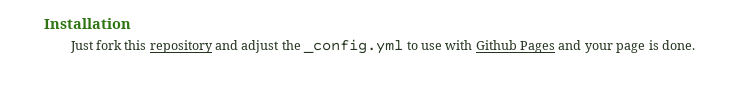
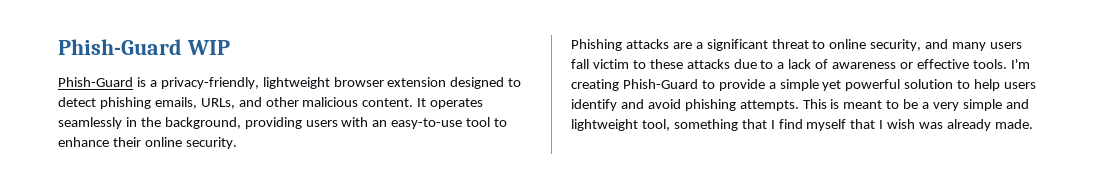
- Installation
- Just fork this repository and adjust the _config.yml to use with Github Pages and your page is done.
+ Phish-Guard WIP
+ Phish-Guard is a privacy-friendly, lightweight browser extension designed to detect phishing emails, URLs, and other malicious content. It operates seamlessly in the background, providing users with an easy-to-use tool to enhance their online security.
+ Phishing attacks are a significant threat to online security, and many users fall victim to these attacks due to a lack of awareness or effective tools. I'm creating Phish-Guard to provide a simple yet powerful solution to help users identify and avoid phishing attempts. This is meant to be a very simple and lightweight tool, something that I find myself that I wish was already made.

